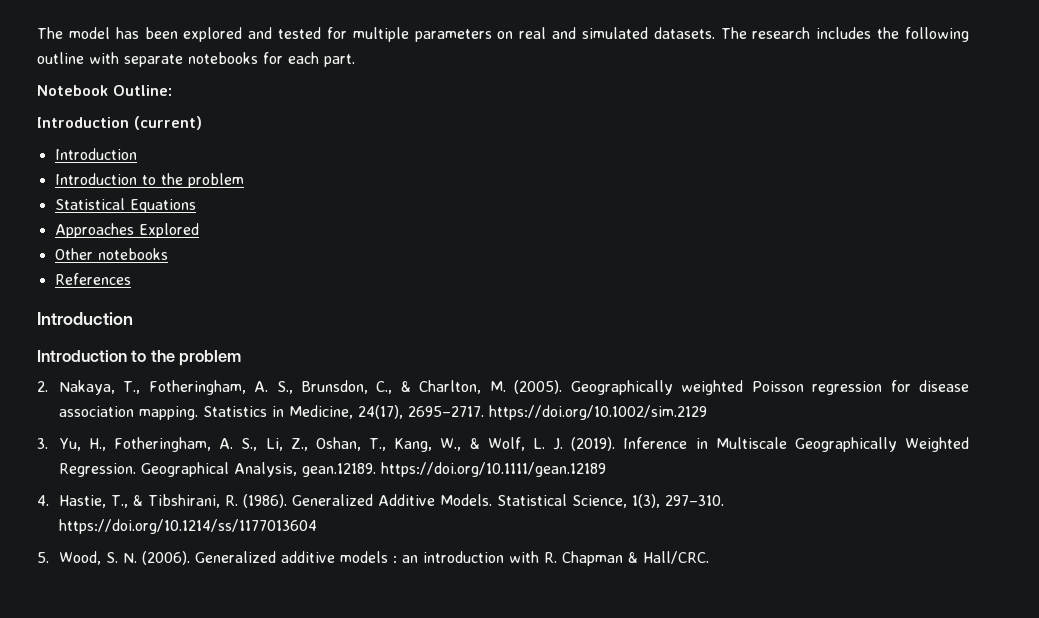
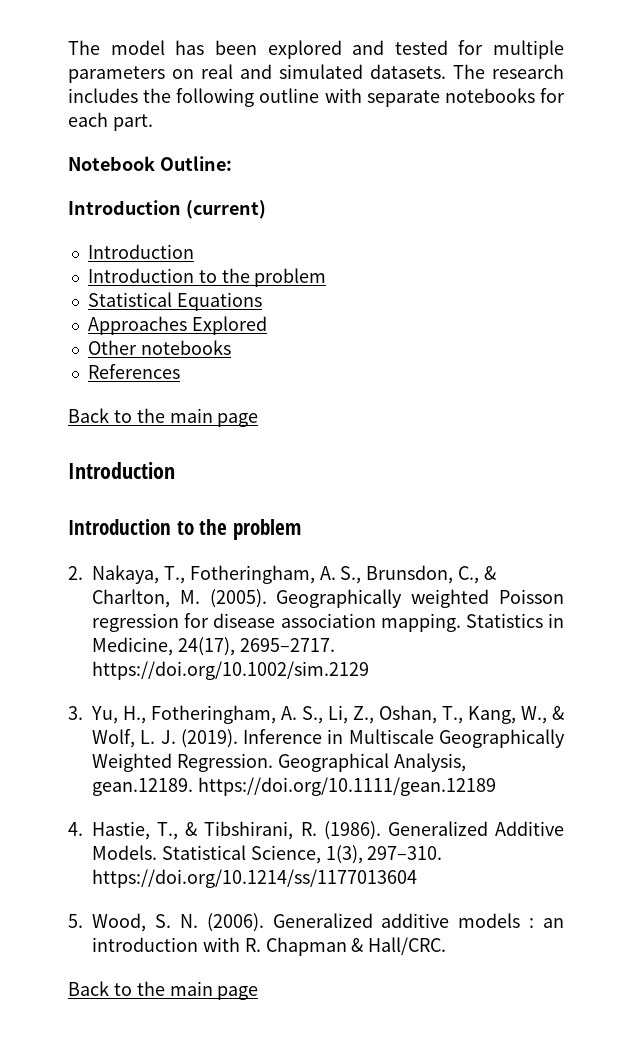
  References
+ Back to the main page
  Generalized additive models : an introduction with R. Chapman & Hall/CRC.
+ Back to the main page

